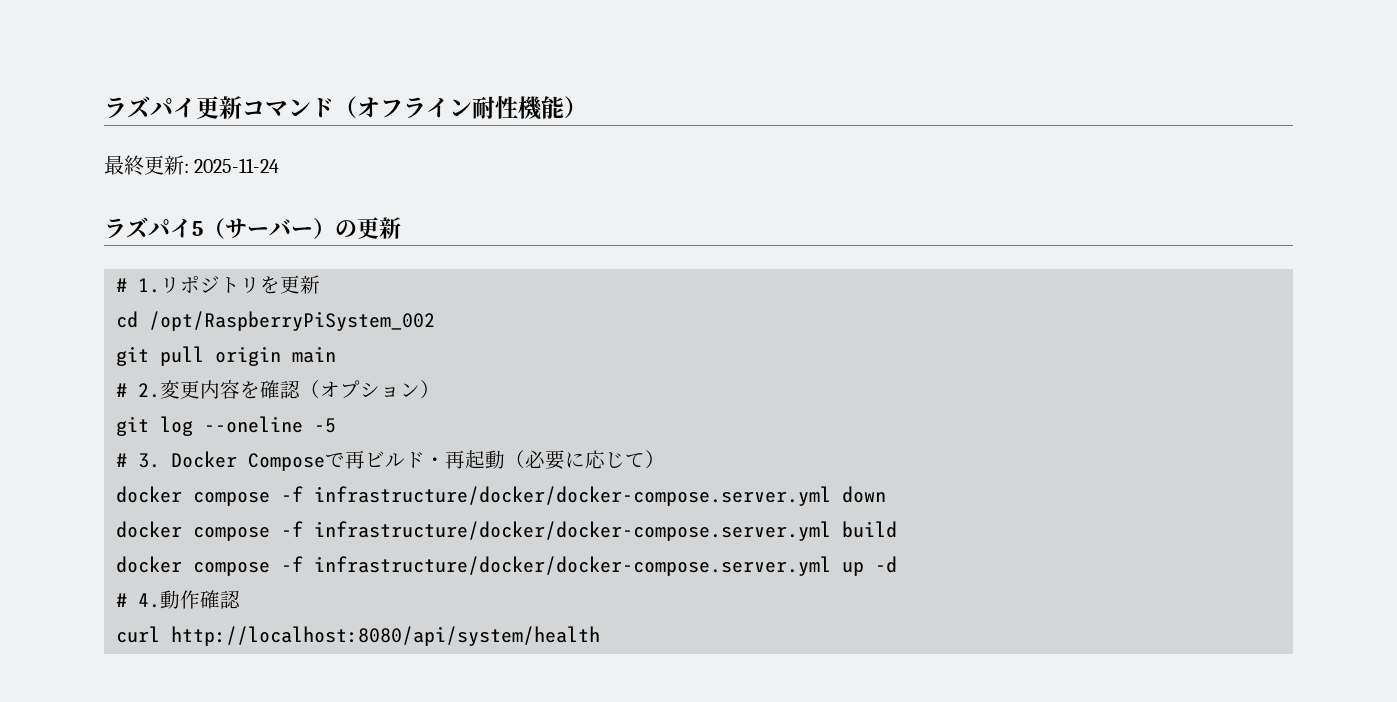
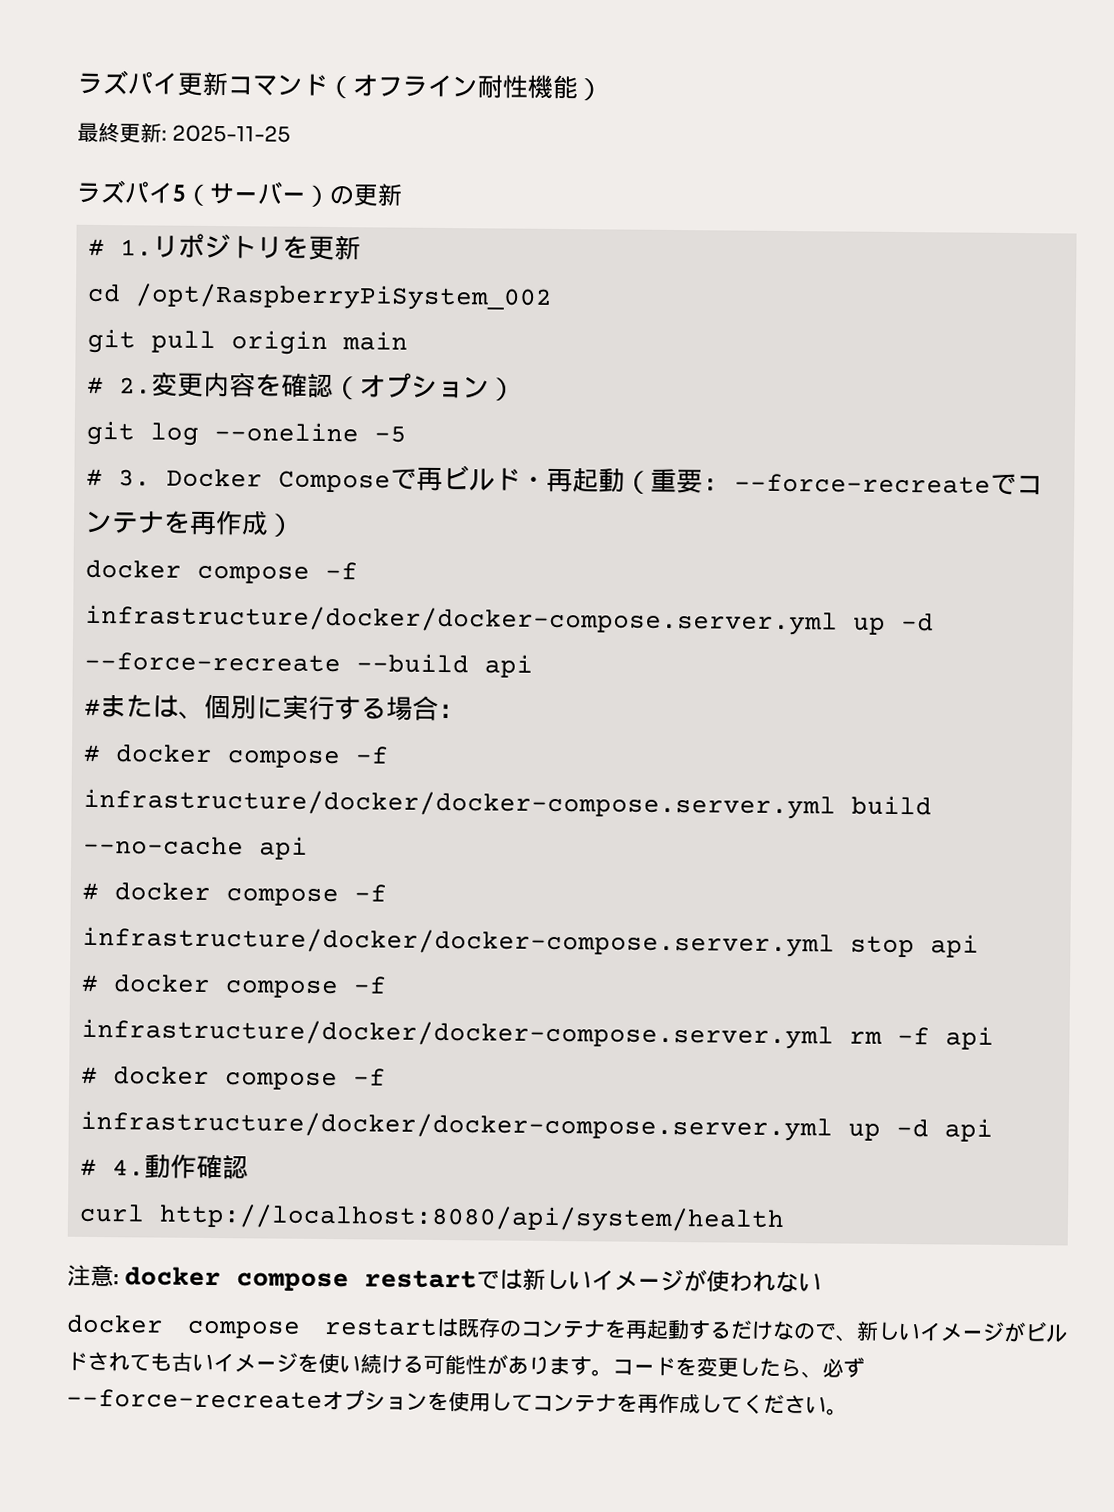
- 最終更新: 2025-11-24
+ 最終更新: 2025-11-25
- # 3. Docker Composeで再ビルド・再起動（必要に応じて）
- docker compose -f infrastructure/docker/docker-compose.server.yml down
- docker compose -f infrastructure/docker/docker-compose.server.yml build
- docker compose -f infrastructure/docker/docker-compose.server.yml up -d
+ # 3. Docker Composeで再ビルド・再起動（重要: --force-recreateでコンテナを再作成）
+ docker compose -f infrastructure/docker/docker-compose.server.yml up -d --force-recreate --build api
+ #または、個別に実行する場合：
+ # docker compose -f infrastructure/docker/docker-compose.server.yml build --no-cache api
+ # docker compose -f infrastructure/docker/docker-compose.server.yml stop api
+ # docker compose -f infrastructure/docker/docker-compose.server.yml rm -f api
+ # docker compose -f infrastructure/docker/docker-compose.server.yml up -d api
+ 注意: docker compose restartでは新しいイメージが使われない
+ docker compose restartは既存のコンテナを再起動するだけなので、新しいイメージがビルドされても古いイメージを使い続ける可能性があります。コードを変更したら、必ず--force-recreateオプションを使用してコンテナを再作成してください。

